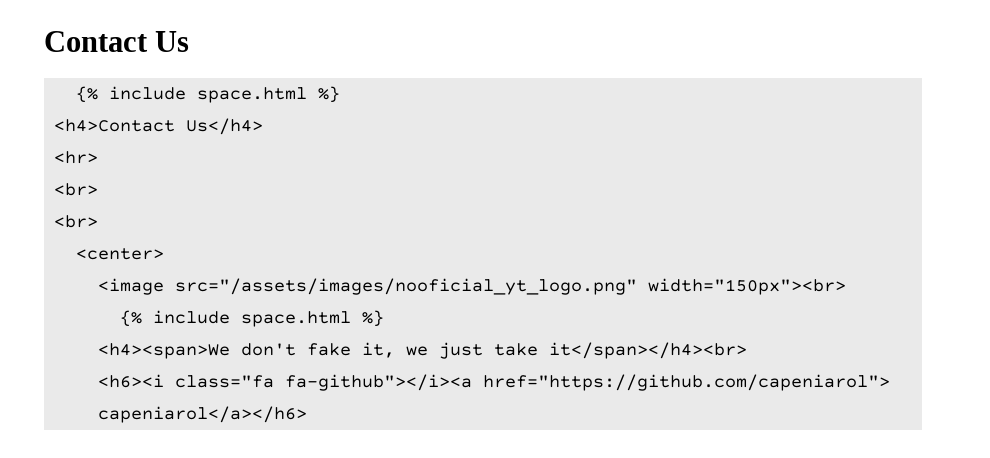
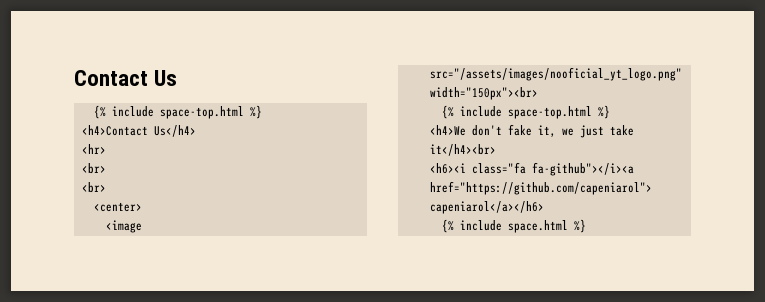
  Contact Us
- {% include space.html %}
+ {% include space-top.html %}
  <image src="/assets/images/nooficial_yt_logo.png" width="150px"><br>
- {% include space.html %}
- <h4><span>We don't fake it, we just take it</span></h4><br>
+ {% include space-top.html %}
+ <h4>We don't fake it, we just take it</h4><br>
+ {% include space.html %}

